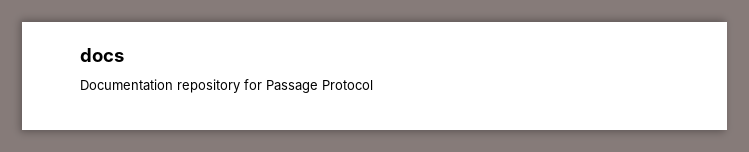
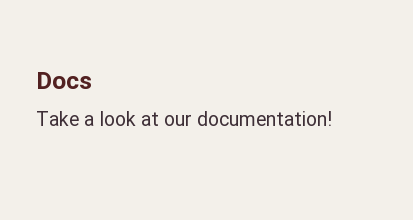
- docs
- Documentation repository for Passage Protocol
+ Docs
+ Take a look at our documentation!

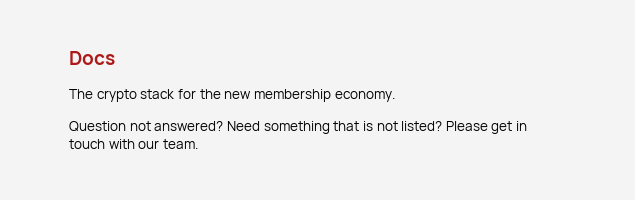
- Take a look at our documentation!
+ The crypto stack for the new membership economy.
+ Question not answered? Need something that is not listed? Please get in touch with our team.

